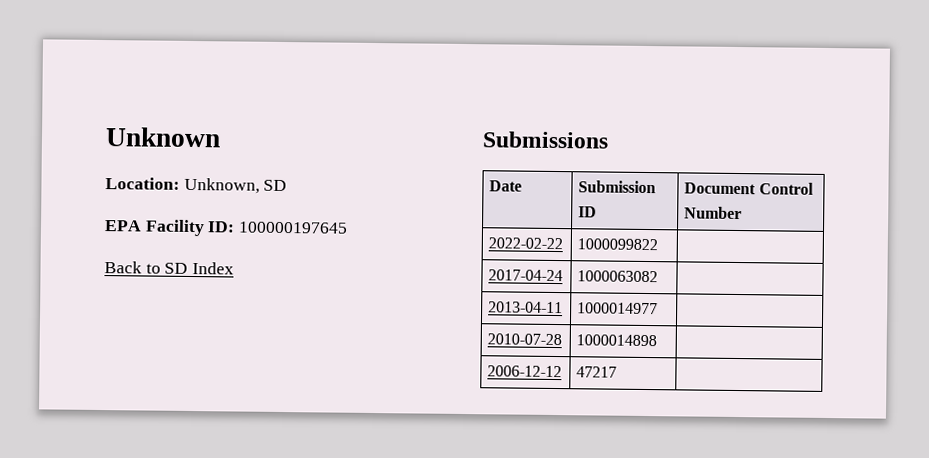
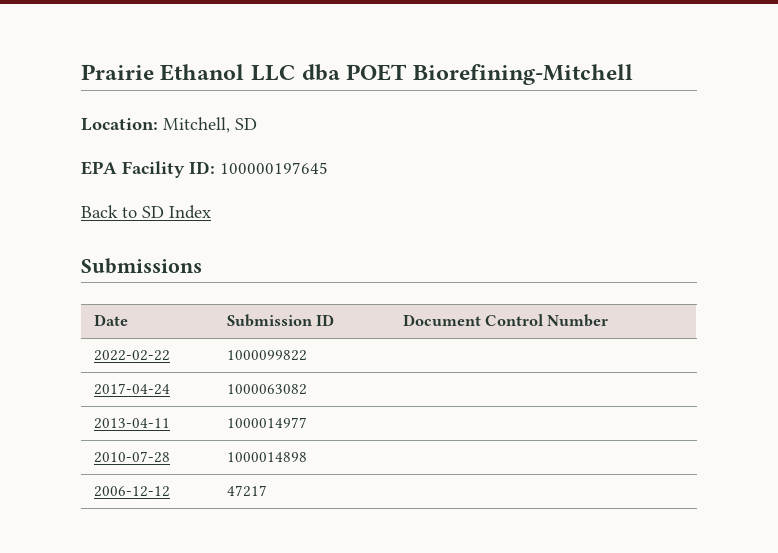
- Unknown
+ Prairie Ethanol LLC dba POET Biorefining-Mitchell
- Location: Unknown, SD
+ Location: Mitchell, SD

